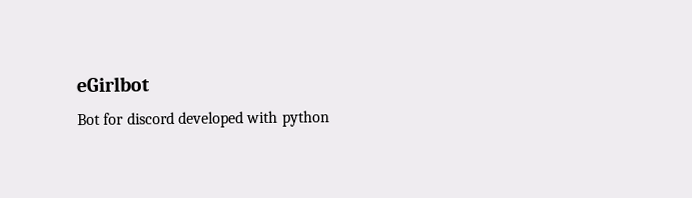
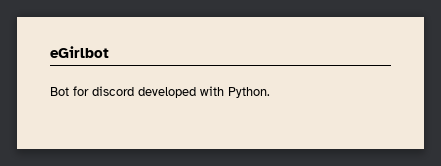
- Bot for discord developed with python
+ Bot for discord developed with Python.

